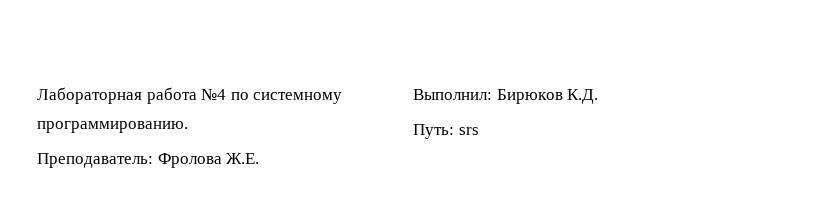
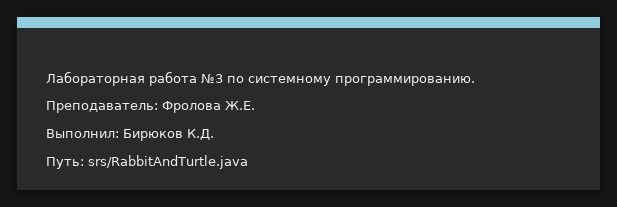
- Лабораторная работа №4 по системному программированию.
+ Лабораторная работа №3 по системному программированию.
- Путь: srs
+ Путь: srs/RabbitAndTurtle.java

